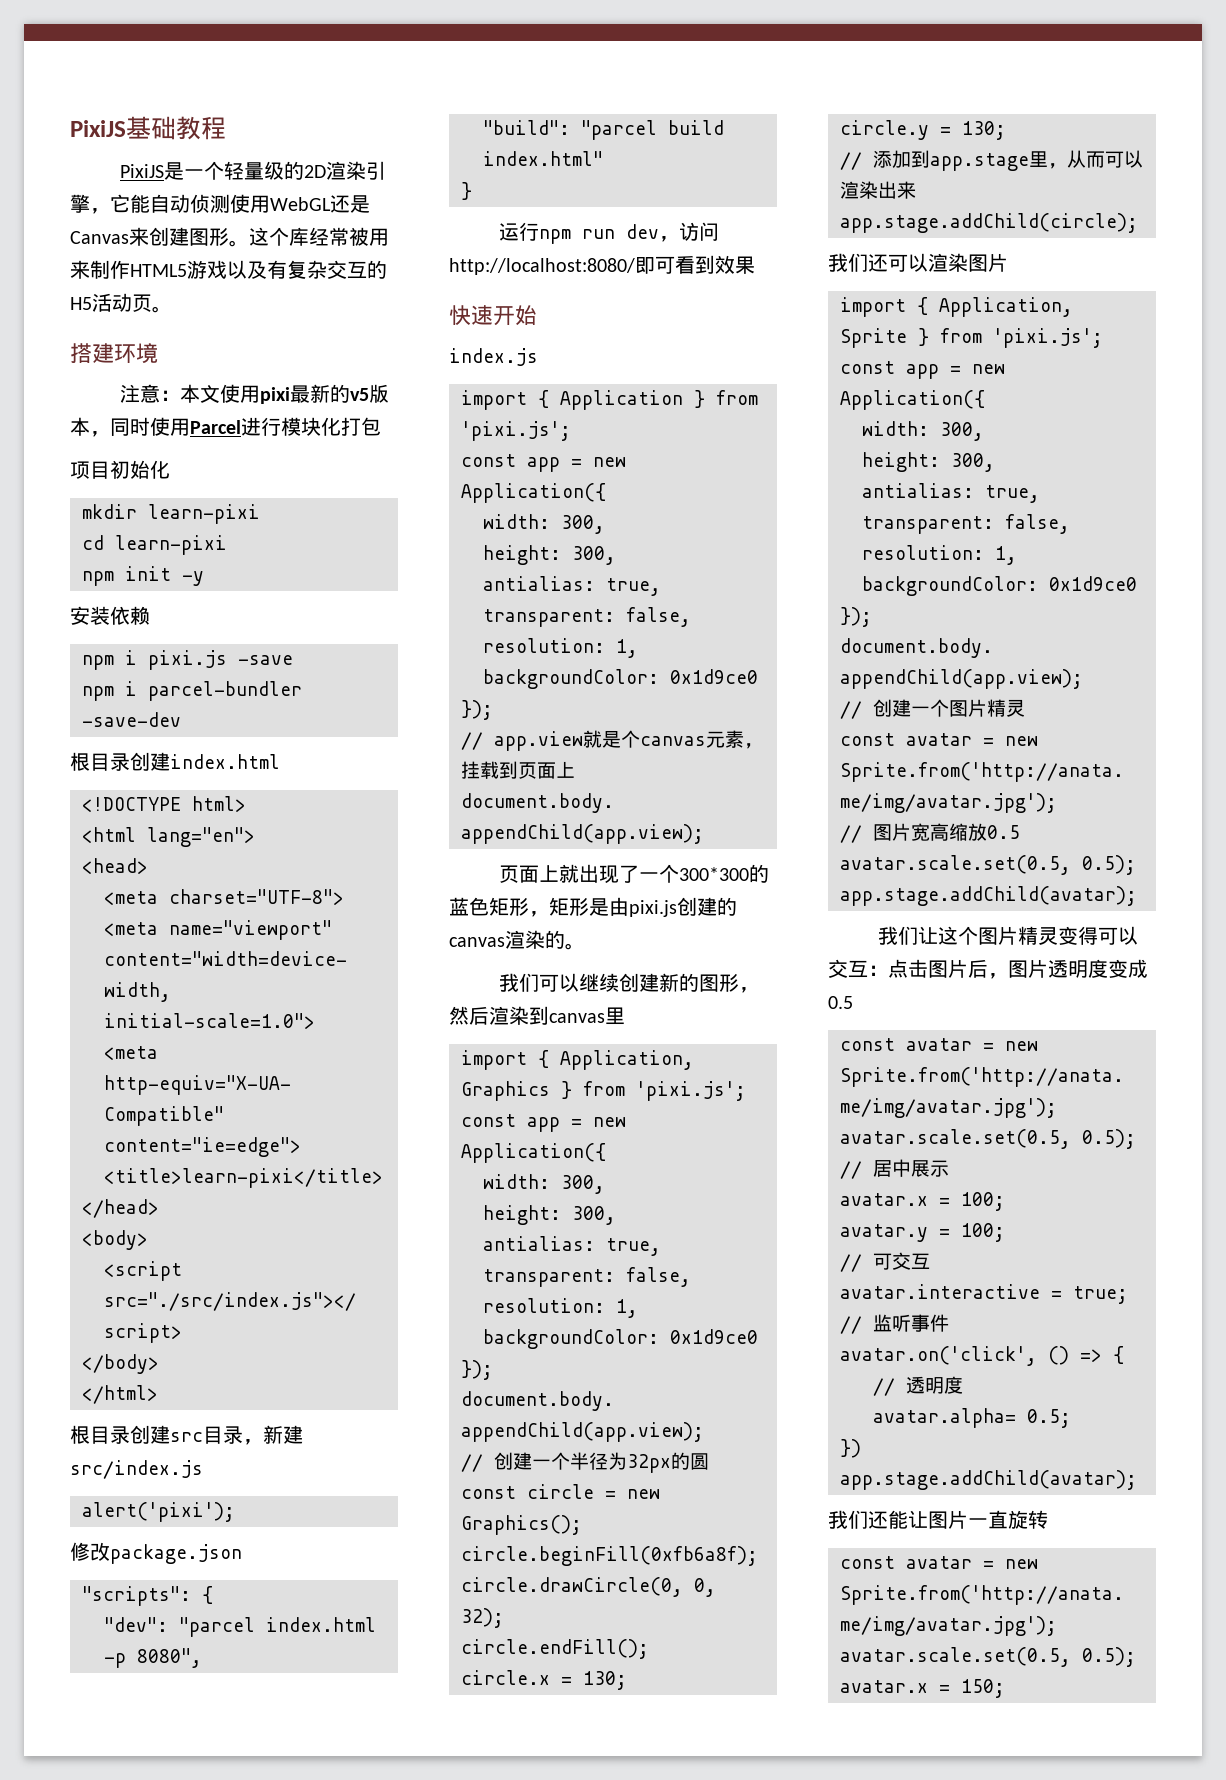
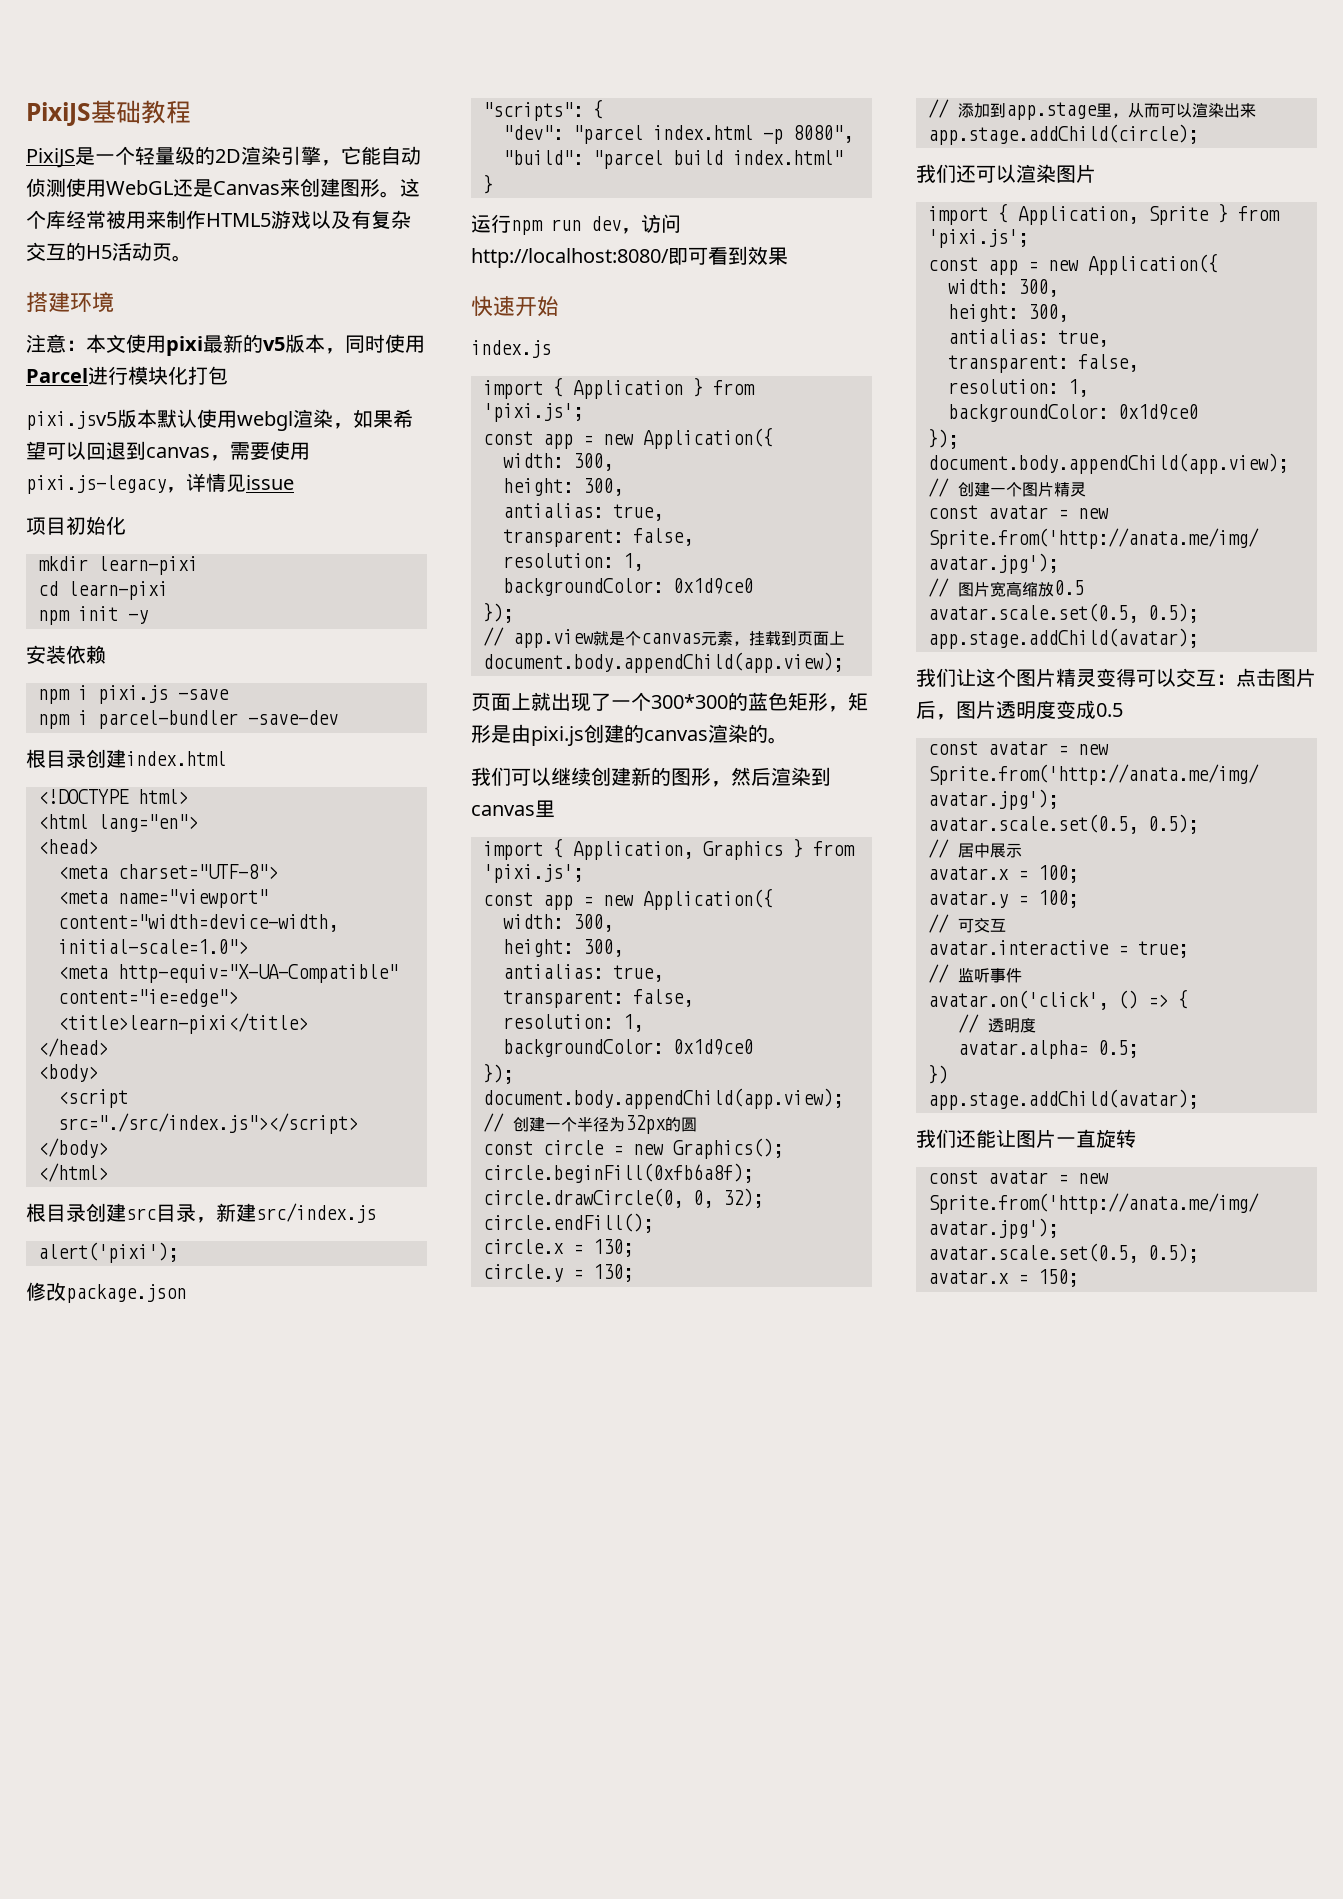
+ pixi.jsv5版本默认使用webgl渲染，如果希望可以回退到canvas，需要使用pixi.js-legacy，详情见issue

